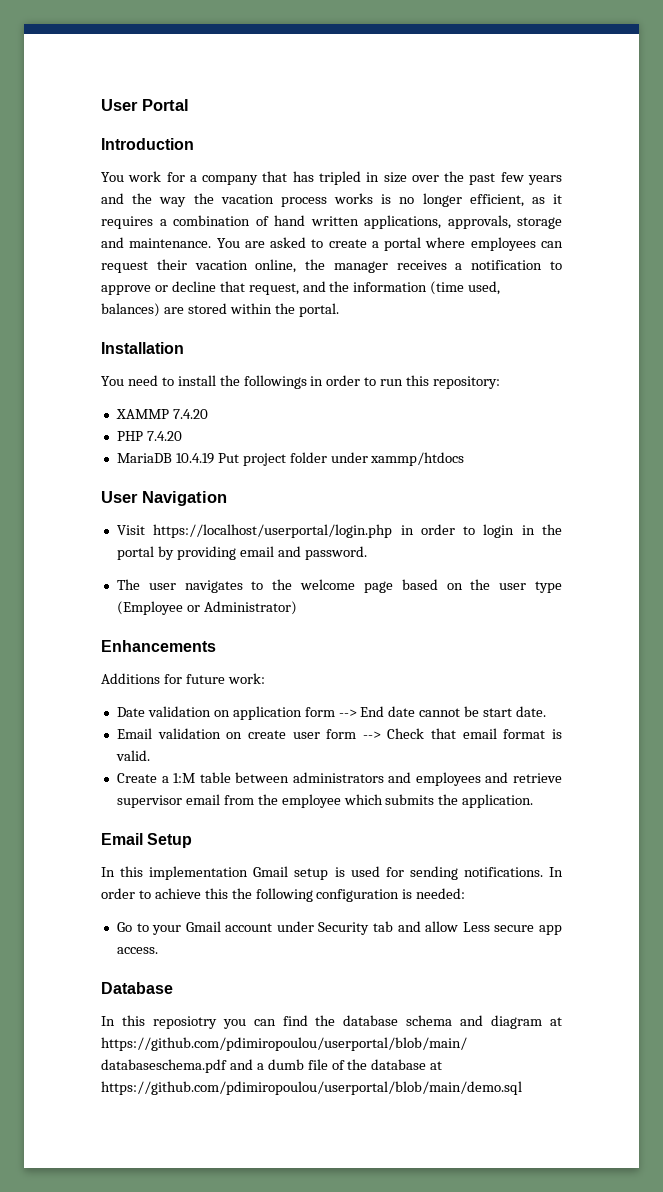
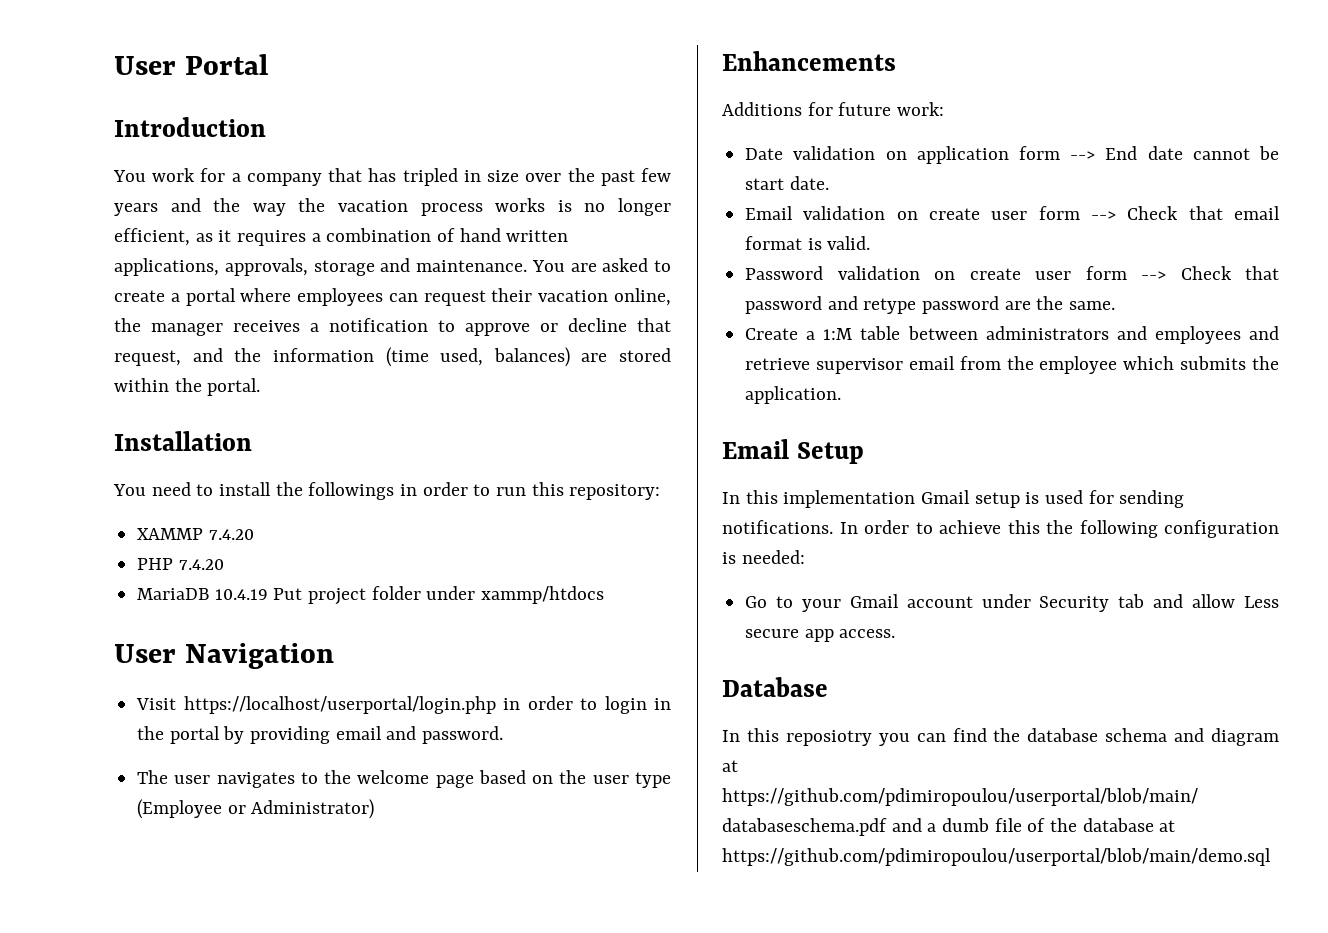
+ Password validation on create user form --> Check that password and retype password are the same.

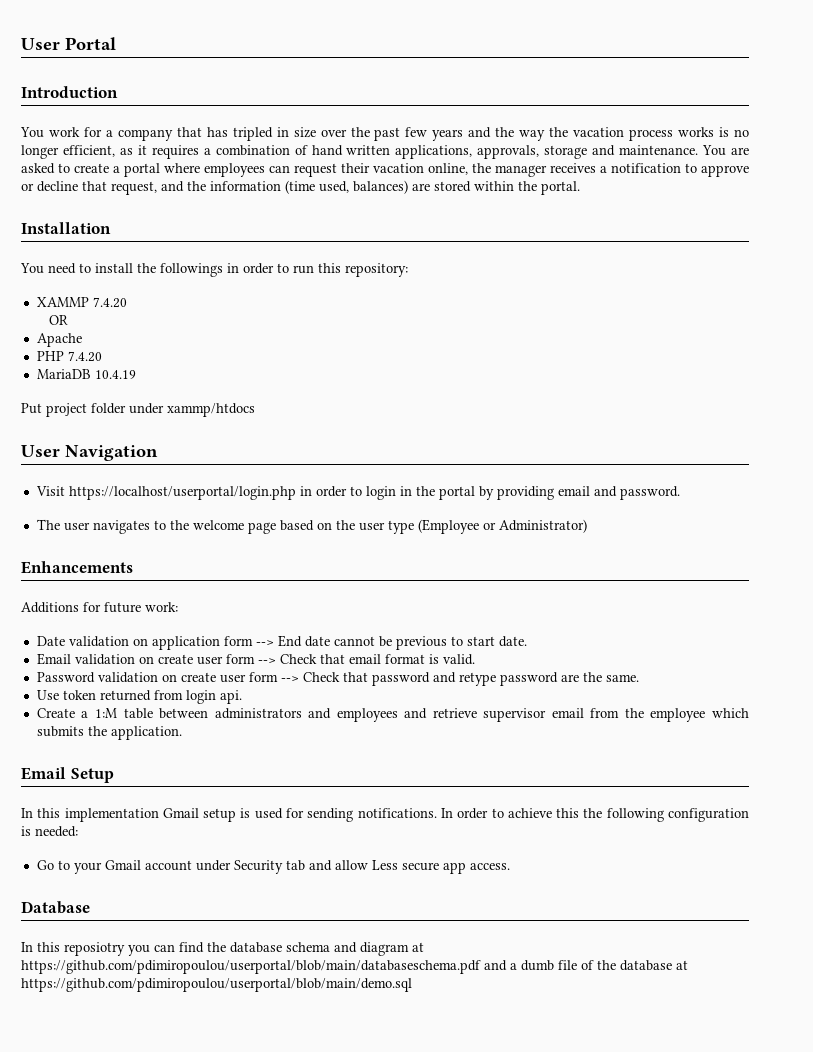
+ OR
+ Apache
- MariaDB 10.4.19 Put project folder under xammp/htdocs
+ MariaDB 10.4.19
+ Put project folder under xammp/htdocs
- Date validation on application form --> End date cannot be start date.
+ Date validation on application form --> End date cannot be previous to start date.
+ Use token returned from login api.

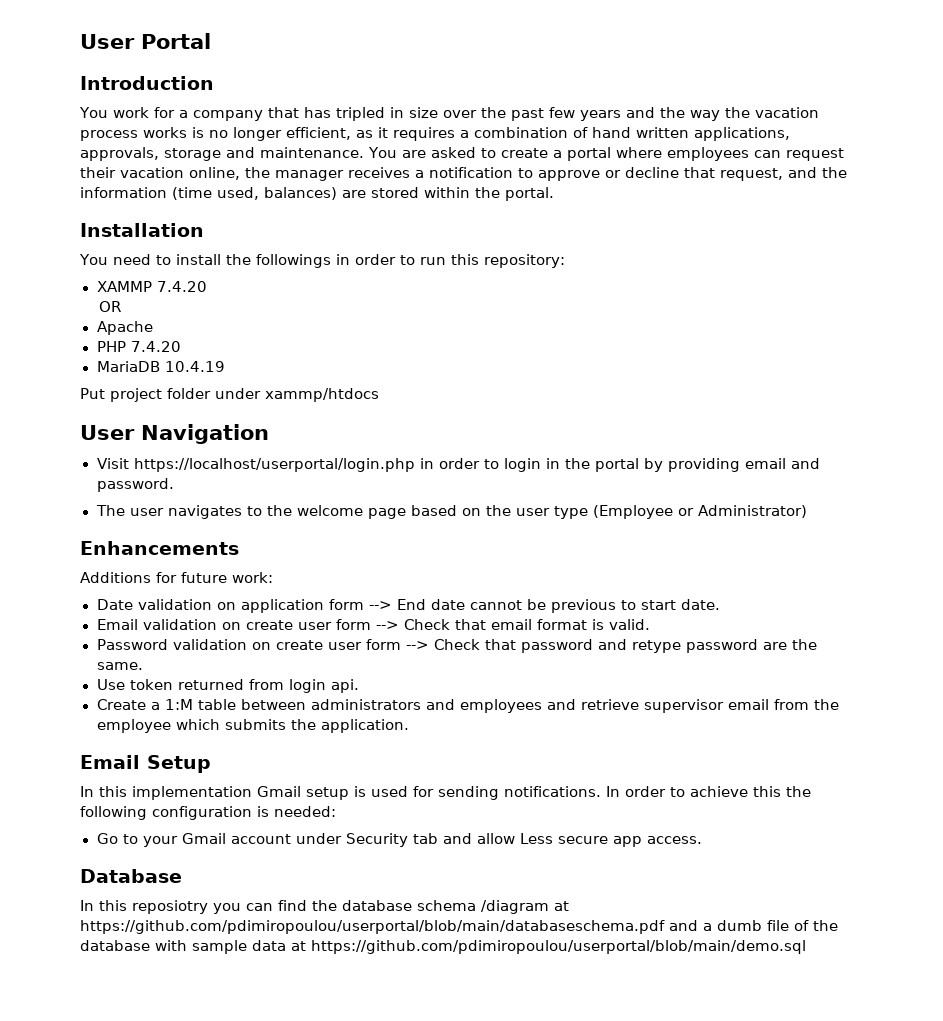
- In this reposiotry you can find the database schema and diagram at https://github.com/pdimiropoulou/userportal/blob/main/databaseschema.pdf and a dumb file of the database at https://github.com/pdimiropoulou/userportal/blob/main/demo.sql
+ In this reposiotry you can find the database schema /diagram at https://github.com/pdimiropoulou/userportal/blob/main/databaseschema.pdf and a dumb file of the database with sample data at https://github.com/pdimiropoulou/userportal/blob/main/demo.sql

